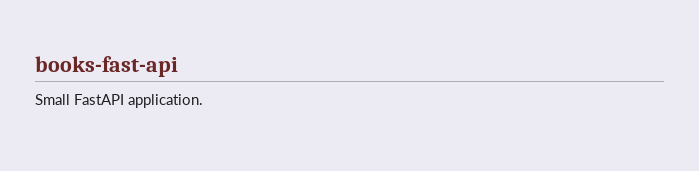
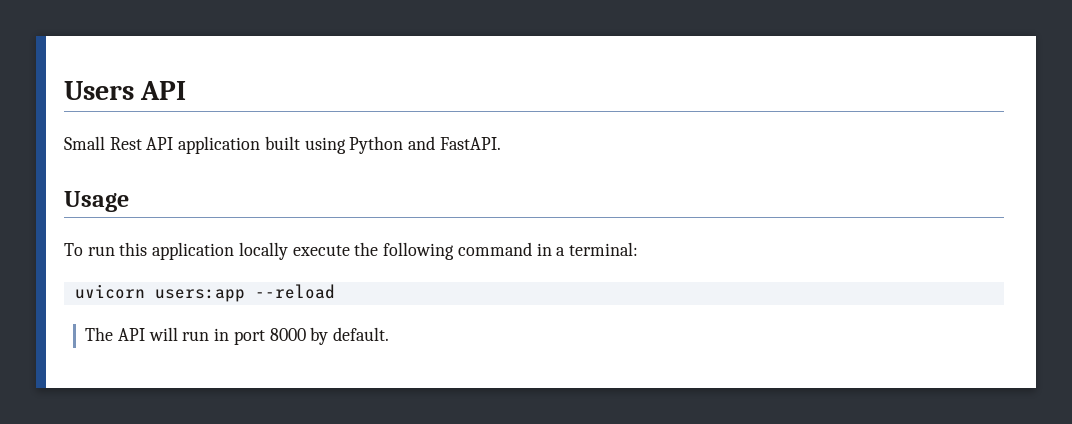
- books-fast-api
+ Users API
- Small FastAPI application.
+ Small Rest API application built using Python and FastAPI.
+ Usage
+ To run this application locally execute the following command in a terminal:
+ uvicorn users:app --reload
+ The API will run in port 8000 by default.

